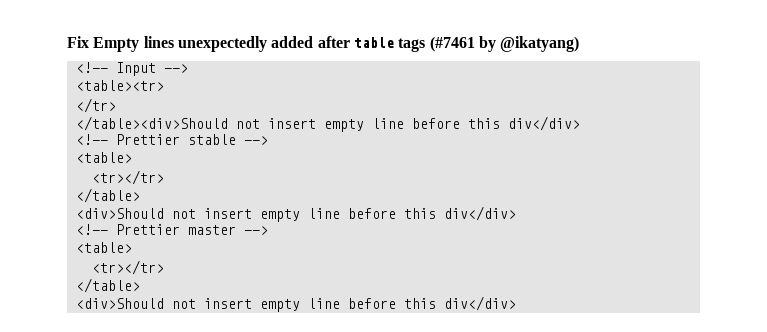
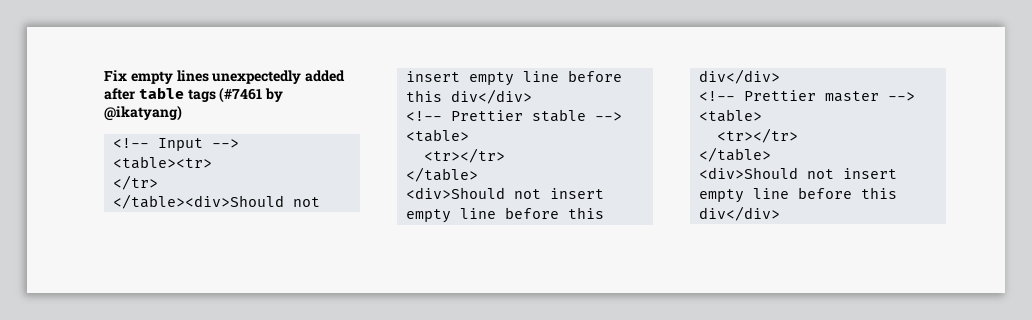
- Fix Empty lines unexpectedly added after table tags (#7461 by @ikatyang)
+ Fix empty lines unexpectedly added after table tags (#7461 by @ikatyang)

